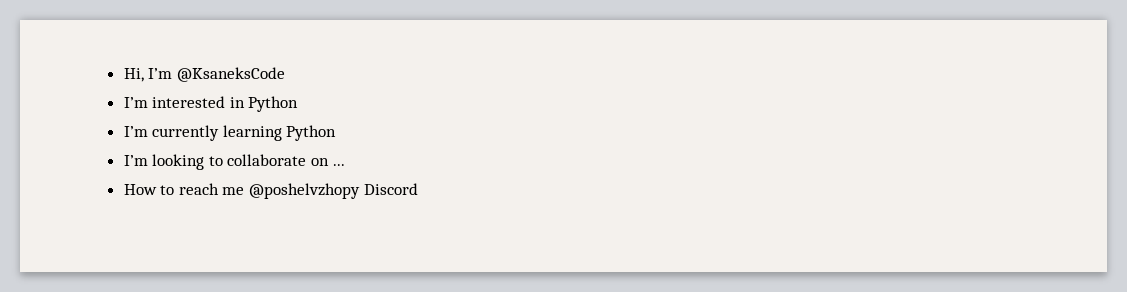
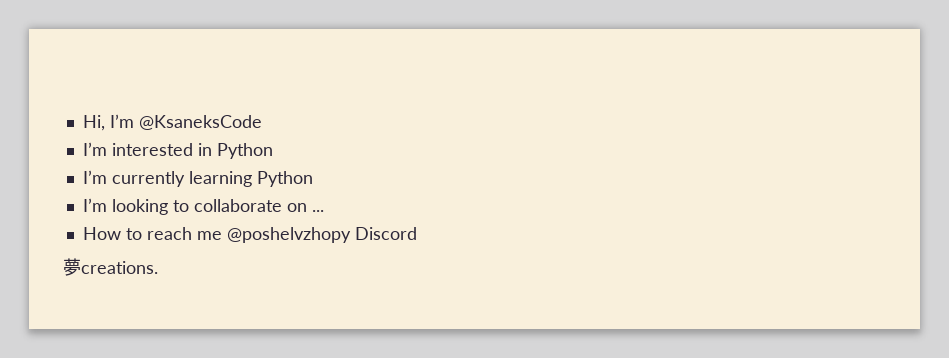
+ 夢creations.

